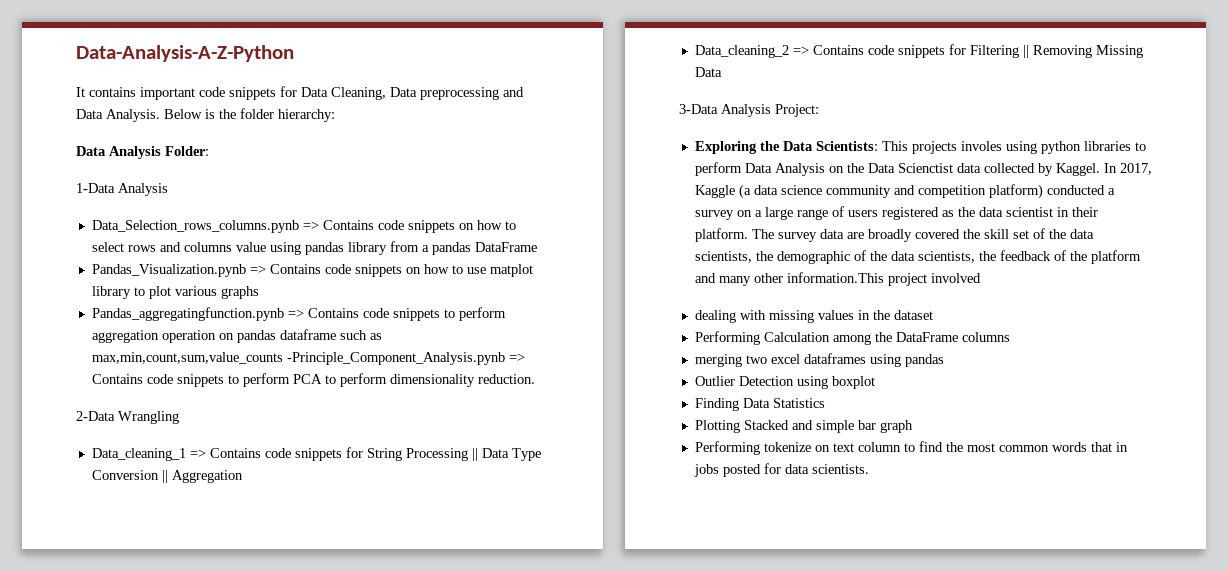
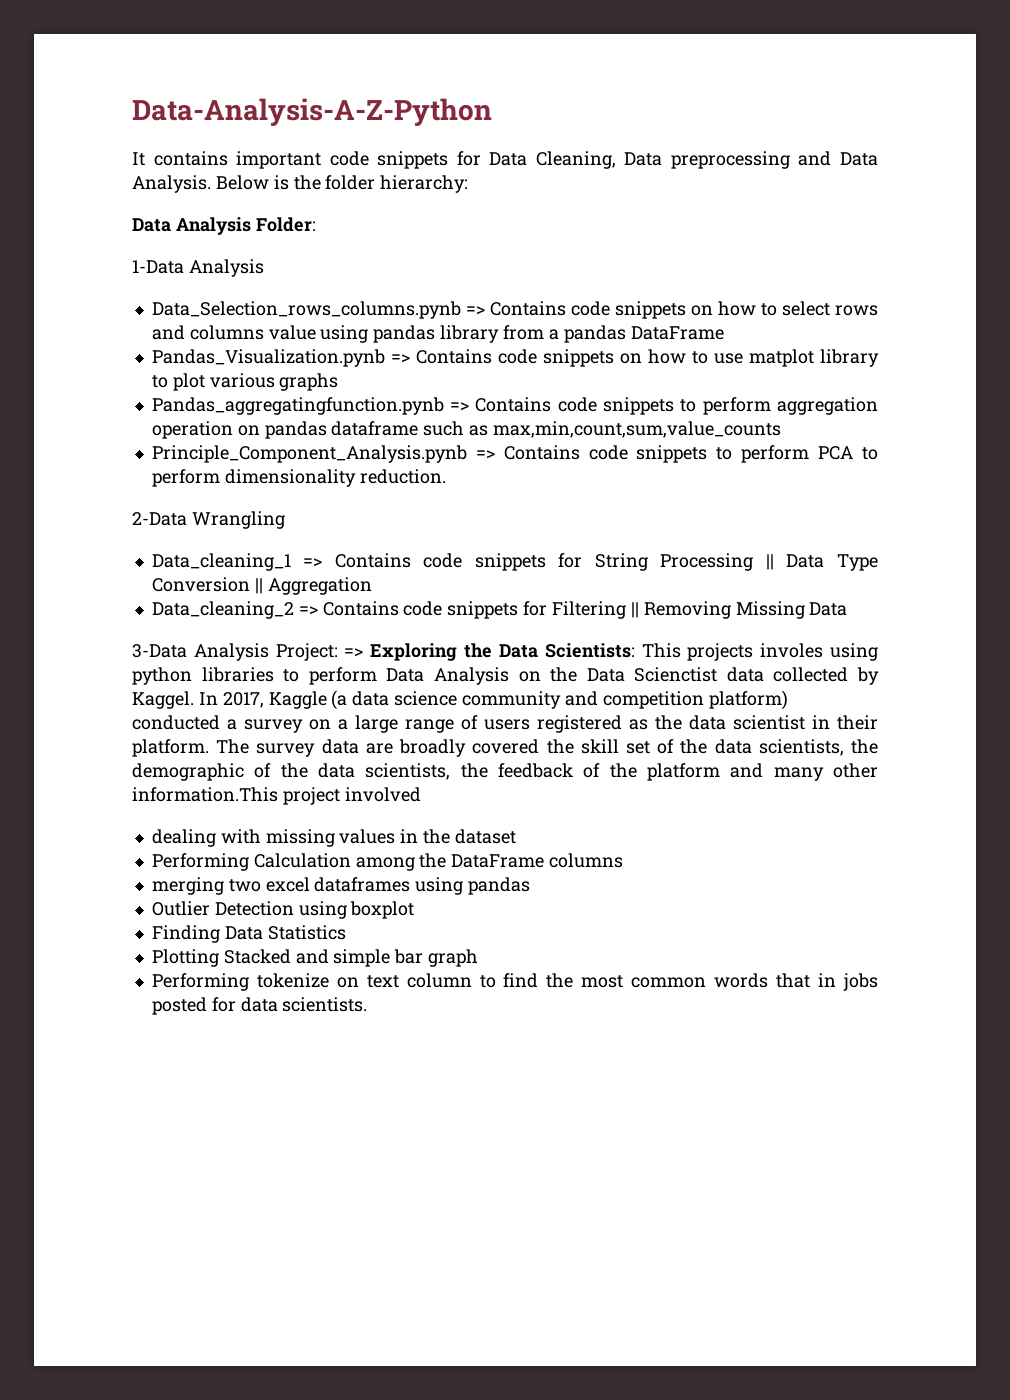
- Pandas_aggregatingfunction.pynb => Contains code snippets to perform aggregation operation on pandas dataframe such as max,min,count,sum,value_counts -Principle_Component_Analysis.pynb => Contains code snippets to perform PCA to perform dimensionality reduction.
+ Pandas_aggregatingfunction.pynb => Contains code snippets to perform aggregation operation on pandas dataframe such as max,min,count,sum,value_counts
+ Principle_Component_Analysis.pynb => Contains code snippets to perform PCA to perform dimensionality reduction.
- 3-Data Analysis Project:
- Exploring the Data Scientists: This projects involes using python libraries to perform Data Analysis on the Data Scienctist data collected by Kaggel.
+ 3-Data Analysis Project: => Exploring the Data Scientists: This projects involes using python libraries to perform Data Analysis on the Data Scienctist data collected by Kaggel.

